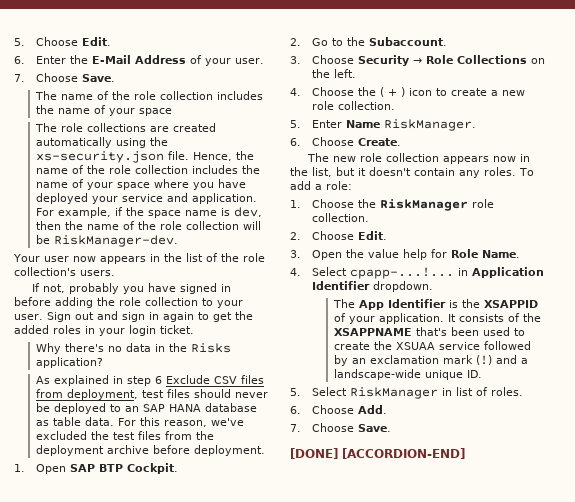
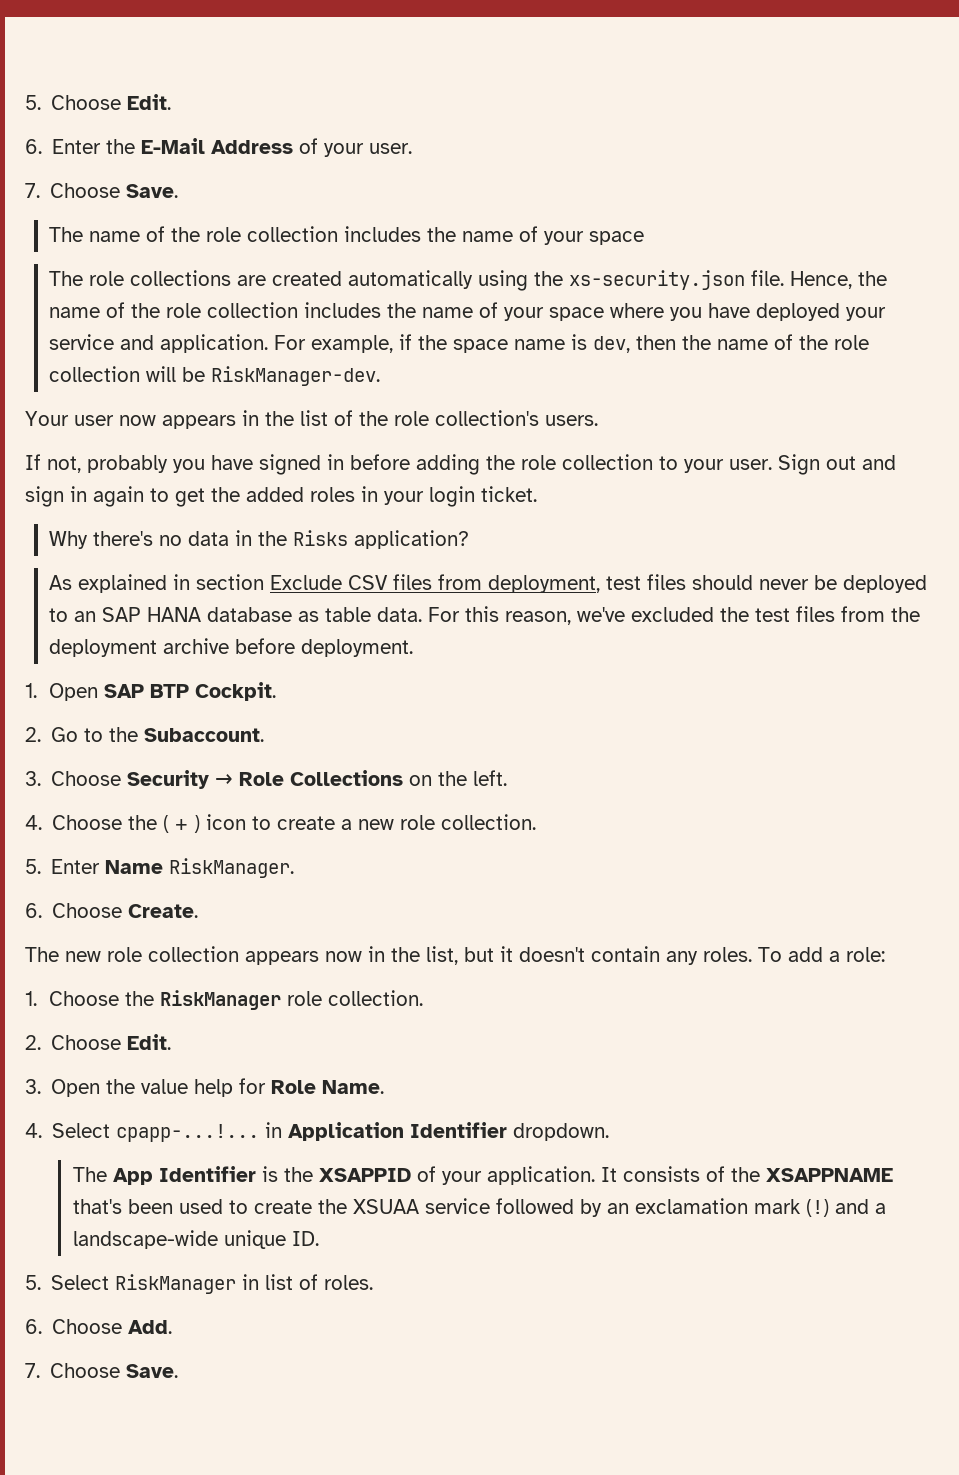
- As explained in step 6 Exclude CSV files from deployment, test files should never be deployed to an SAP HANA database as table data.
+ As explained in section Exclude CSV files from deployment, test files should never be deployed to an SAP HANA database as table data.
- [DONE] [ACCORDION-END]

